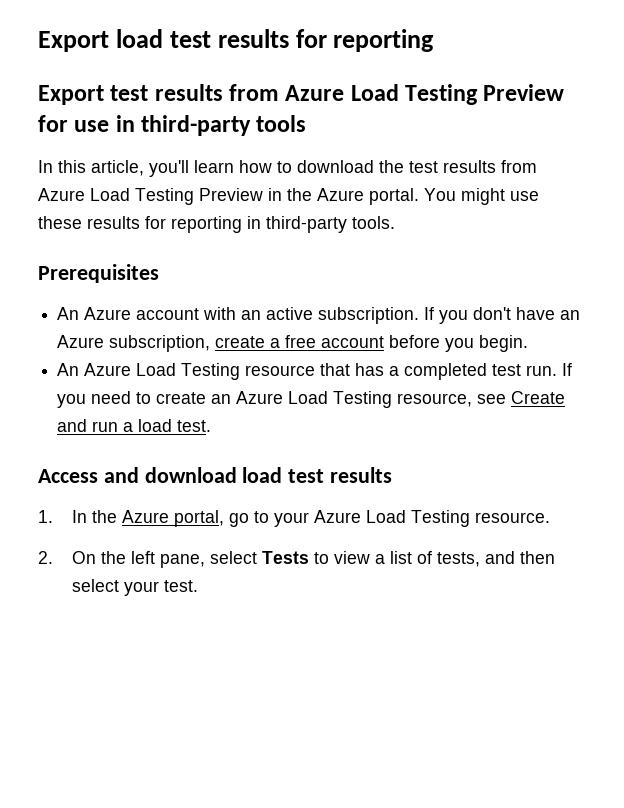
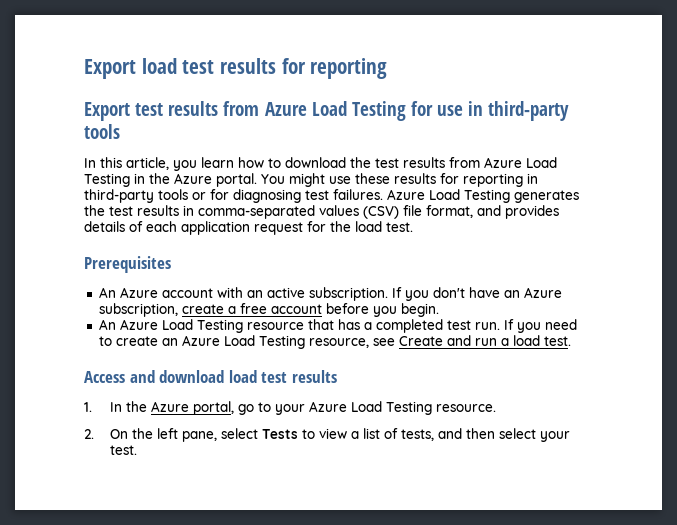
- Export test results from Azure Load Testing Preview for use in third-party tools
+ Export test results from Azure Load Testing for use in third-party tools
- In this article, you'll learn how to download the test results from Azure Load Testing Preview in the Azure portal.
+ In this article, you learn how to download the test results from Azure Load Testing in the Azure portal.
- You might use these results for reporting in third-party tools.
+ You might use these results for reporting in third-party tools or for diagnosing test failures. Azure Load Testing generates the test results in comma-separated values (CSV) file format, and provides details of each application request for the load test.

